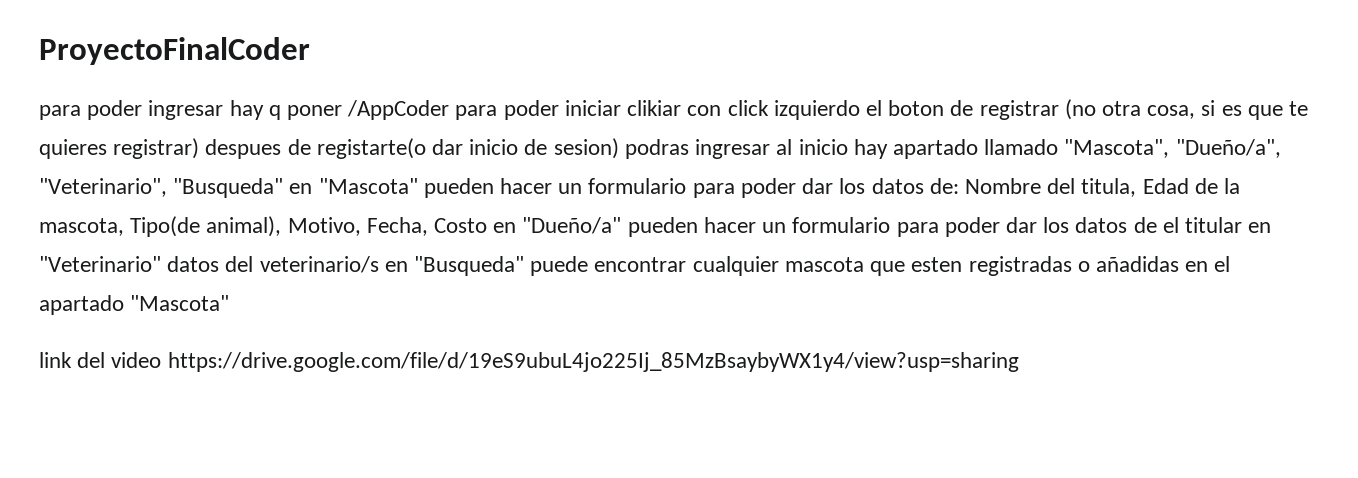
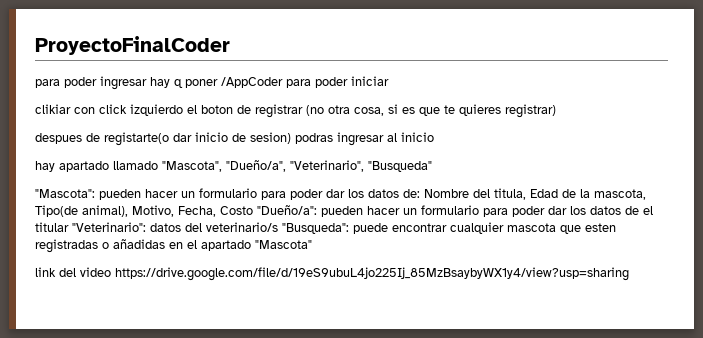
- para poder ingresar hay q poner /AppCoder para poder iniciar clikiar con click izquierdo el boton de registrar (no otra cosa, si es que te quieres registrar) despues de registarte(o dar inicio de sesion) podras ingresar al inicio hay apartado llamado "Mascota", "Dueño/a", "Veterinario", "Busqueda" en "Mascota" pueden hacer un formulario para poder dar los datos de:
+ para poder ingresar hay q poner /AppCoder para poder iniciar
+ clikiar con click izquierdo el boton de registrar (no otra cosa, si es que te quieres registrar)
+ despues de registarte(o dar inicio de sesion) podras ingresar al inicio
+ hay apartado llamado "Mascota", "Dueño/a", "Veterinario", "Busqueda"
+ "Mascota": pueden hacer un formulario para poder dar los datos de:
- Nombre del titula, Edad de la mascota, Tipo(de animal), Motivo, Fecha, Costo en "Dueño/a" pueden hacer un formulario para poder dar los datos de el titular en "Veterinario" datos del veterinario/s en "Busqueda" puede encontrar cualquier mascota que esten registradas o añadidas en el apartado "Mascota"
+ Nombre del titula, Edad de la mascota, Tipo(de animal), Motivo, Fecha, Costo "Dueño/a": pueden hacer un formulario para poder dar los datos de el titular "Veterinario": datos del veterinario/s "Busqueda": puede encontrar cualquier mascota que esten registradas o añadidas en el apartado "Mascota"

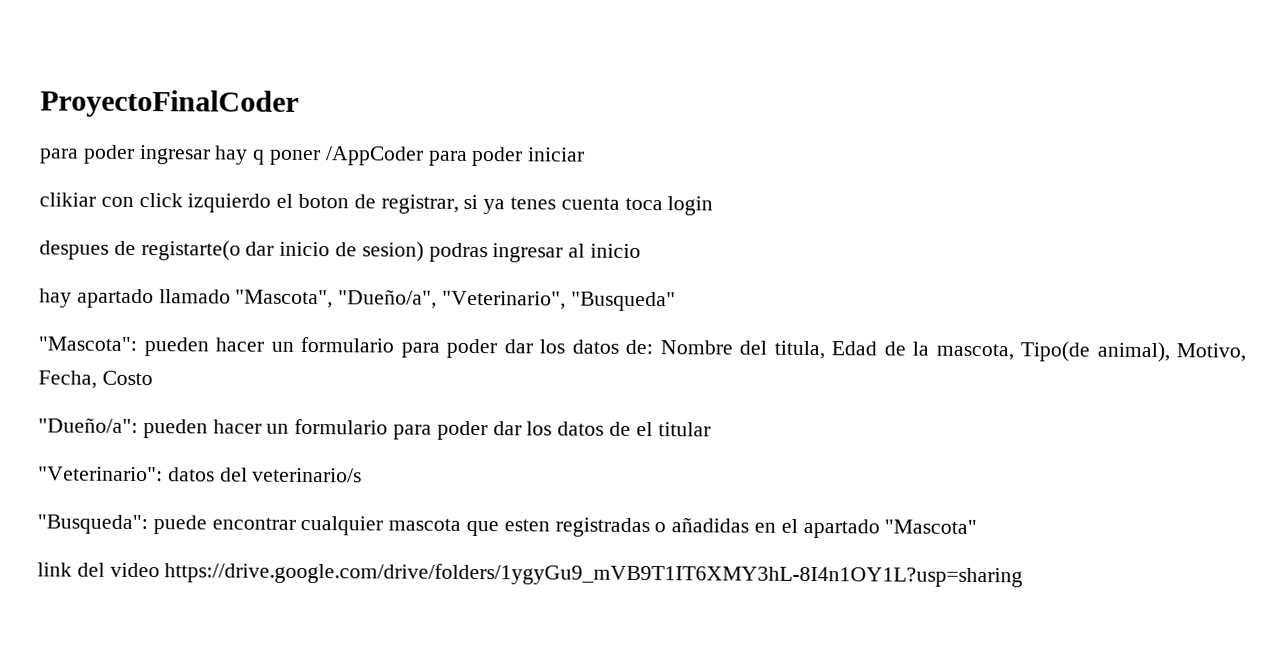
- clikiar con click izquierdo el boton de registrar (no otra cosa, si es que te quieres registrar)
+ clikiar con click izquierdo el boton de registrar, si ya tenes cuenta toca login
- "Mascota": pueden hacer un formulario para poder dar los datos de: Nombre del titula, Edad de la mascota, Tipo(de animal), Motivo, Fecha, Costo "Dueño/a": pueden hacer un formulario para poder dar los datos de el titular "Veterinario": datos del veterinario/s "Busqueda": puede encontrar cualquier mascota que esten registradas o añadidas en el apartado "Mascota"
+ "Mascota": pueden hacer un formulario para poder dar los datos de: Nombre del titula, Edad de la mascota, Tipo(de animal), Motivo, Fecha, Costo
+ "Dueño/a": pueden hacer un formulario para poder dar los datos de el titular
+ "Veterinario": datos del veterinario/s
+ "Busqueda": puede encontrar cualquier mascota que esten registradas o añadidas en el apartado "Mascota"
- link del video https://drive.google.com/file/d/19eS9ubuL4jo225Ij_85MzBsaybyWX1y4/view?usp=sharing
+ link del video https://drive.google.com/drive/folders/1ygyGu9_mVB9T1IT6XMY3hL-8I4n1OY1L?usp=sharing

